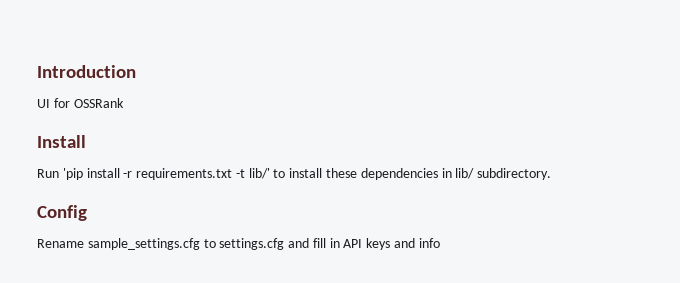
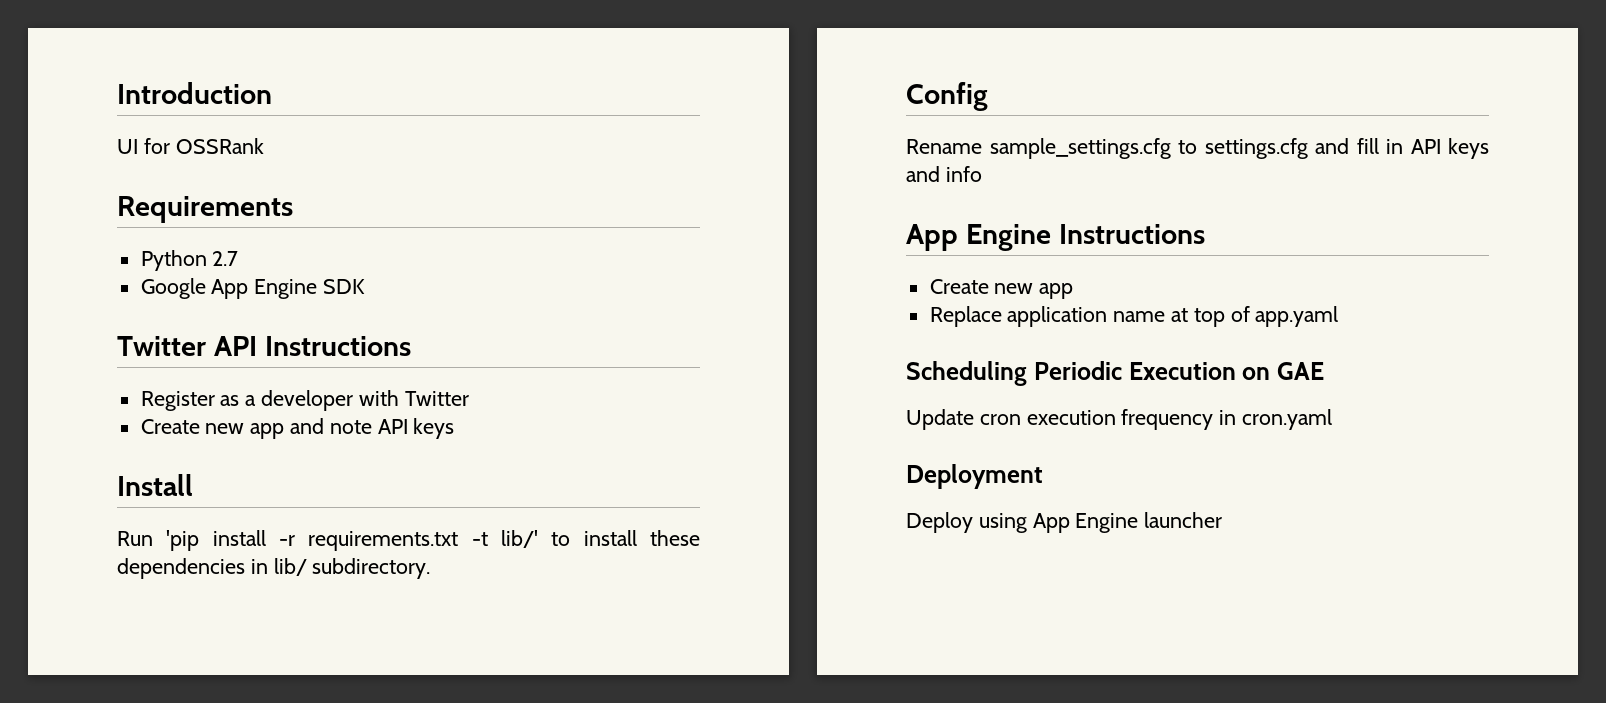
+ Requirements
+ Python 2.7
+ Google App Engine SDK
+ Twitter API Instructions
+ Register as a developer with Twitter
+ Create new app and note API keys
+ App Engine Instructions
+ Create new app
+ Replace application name at top of app.yaml
+ Scheduling Periodic Execution on GAE
+ Update cron execution frequency in cron.yaml
+ Deployment
+ Deploy using App Engine launcher

